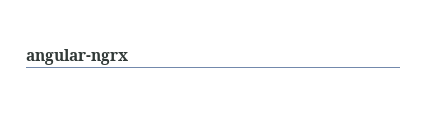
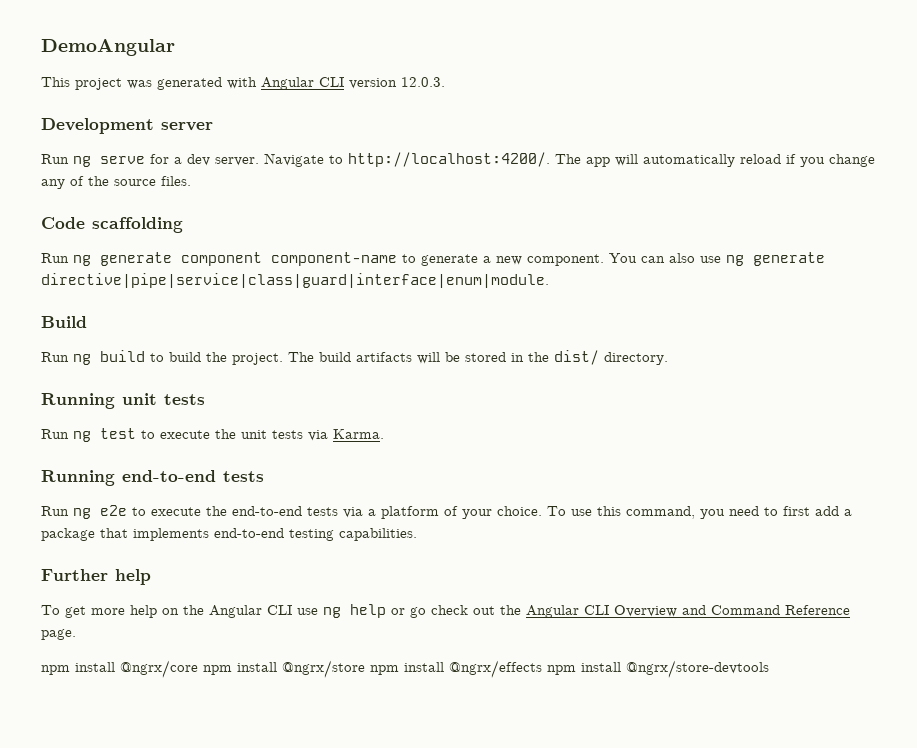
- angular-ngrx
+ DemoAngular
+ This project was generated with Angular CLI version 12.0.3.
+ Development server
+ Run ng serve for a dev server. Navigate to http://localhost:4200/. The app will automatically reload if you change any of the source files.
+ Code scaffolding
+ Run ng generate component component-name to generate a new component. You can also use ng generate directive|pipe|service|class|guard|interface|enum|module.
+ Build
+ Run ng build to build the project. The build artifacts will be stored in the dist/ directory.
+ Running unit tests
+ Run ng test to execute the unit tests via Karma.
+ Running end-to-end tests
+ Run ng e2e to execute the end-to-end tests via a platform of your choice. To use this command, you need to first add a package that implements end-to-end testing capabilities.
+ Further help
+ To get more help on the Angular CLI use ng help or go check out the Angular CLI Overview and Command Reference page.
+ npm install @ngrx/core npm install @ngrx/store npm install @ngrx/effects npm install @ngrx/store-devtools

